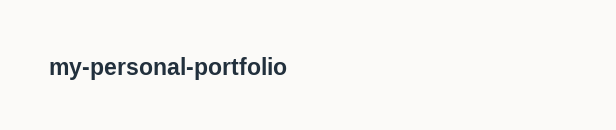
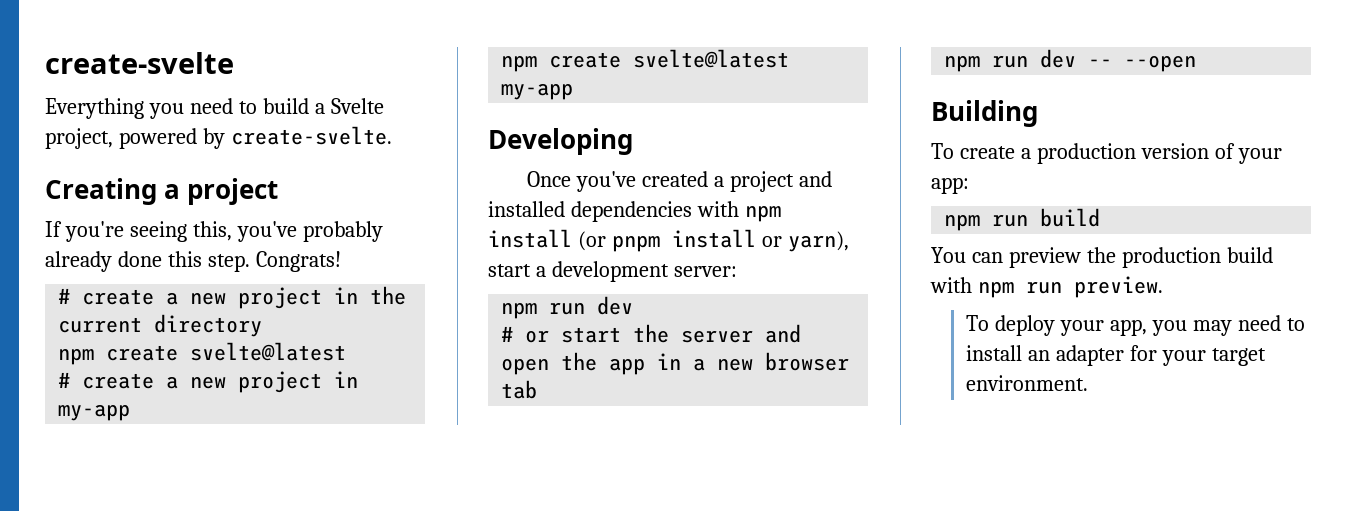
- my-personal-portfolio
+ create-svelte
+ Everything you need to build a Svelte project, powered by create-svelte.
+ Creating a project
+ If you're seeing this, you've probably already done this step. Congrats!
+ # create a new project in the current directory
+ npm create svelte@latest
+ # create a new project in my-app
+ npm create svelte@latest my-app
+ Developing
+ Once you've created a project and installed dependencies with npm install (or pnpm install or yarn), start a development server:
+ npm run dev
+ # or start the server and open the app in a new browser tab
+ npm run dev -- --open
+ Building
+ To create a production version of your app:
+ npm run build
+ You can preview the production build with npm run preview.
+ To deploy your app, you may need to install an adapter for your target environment.

